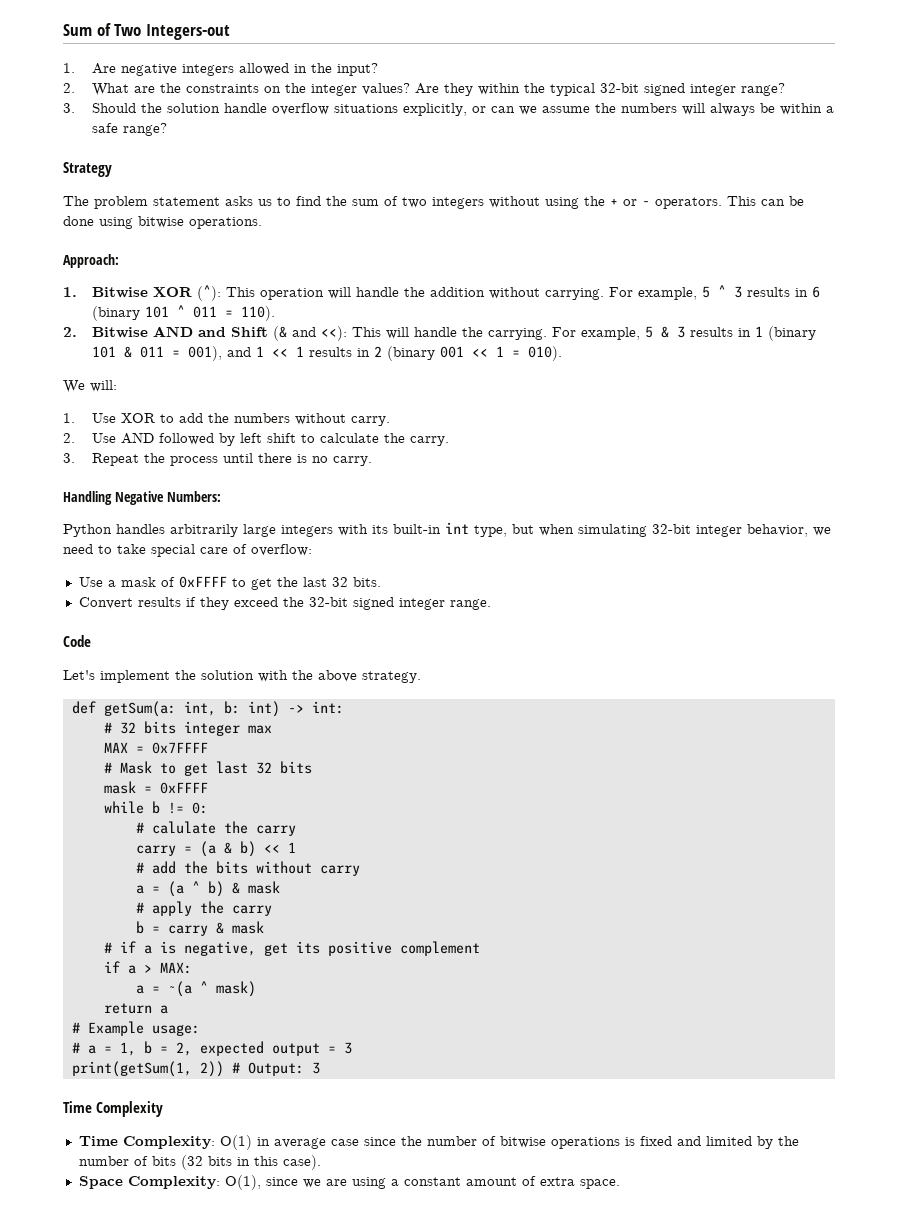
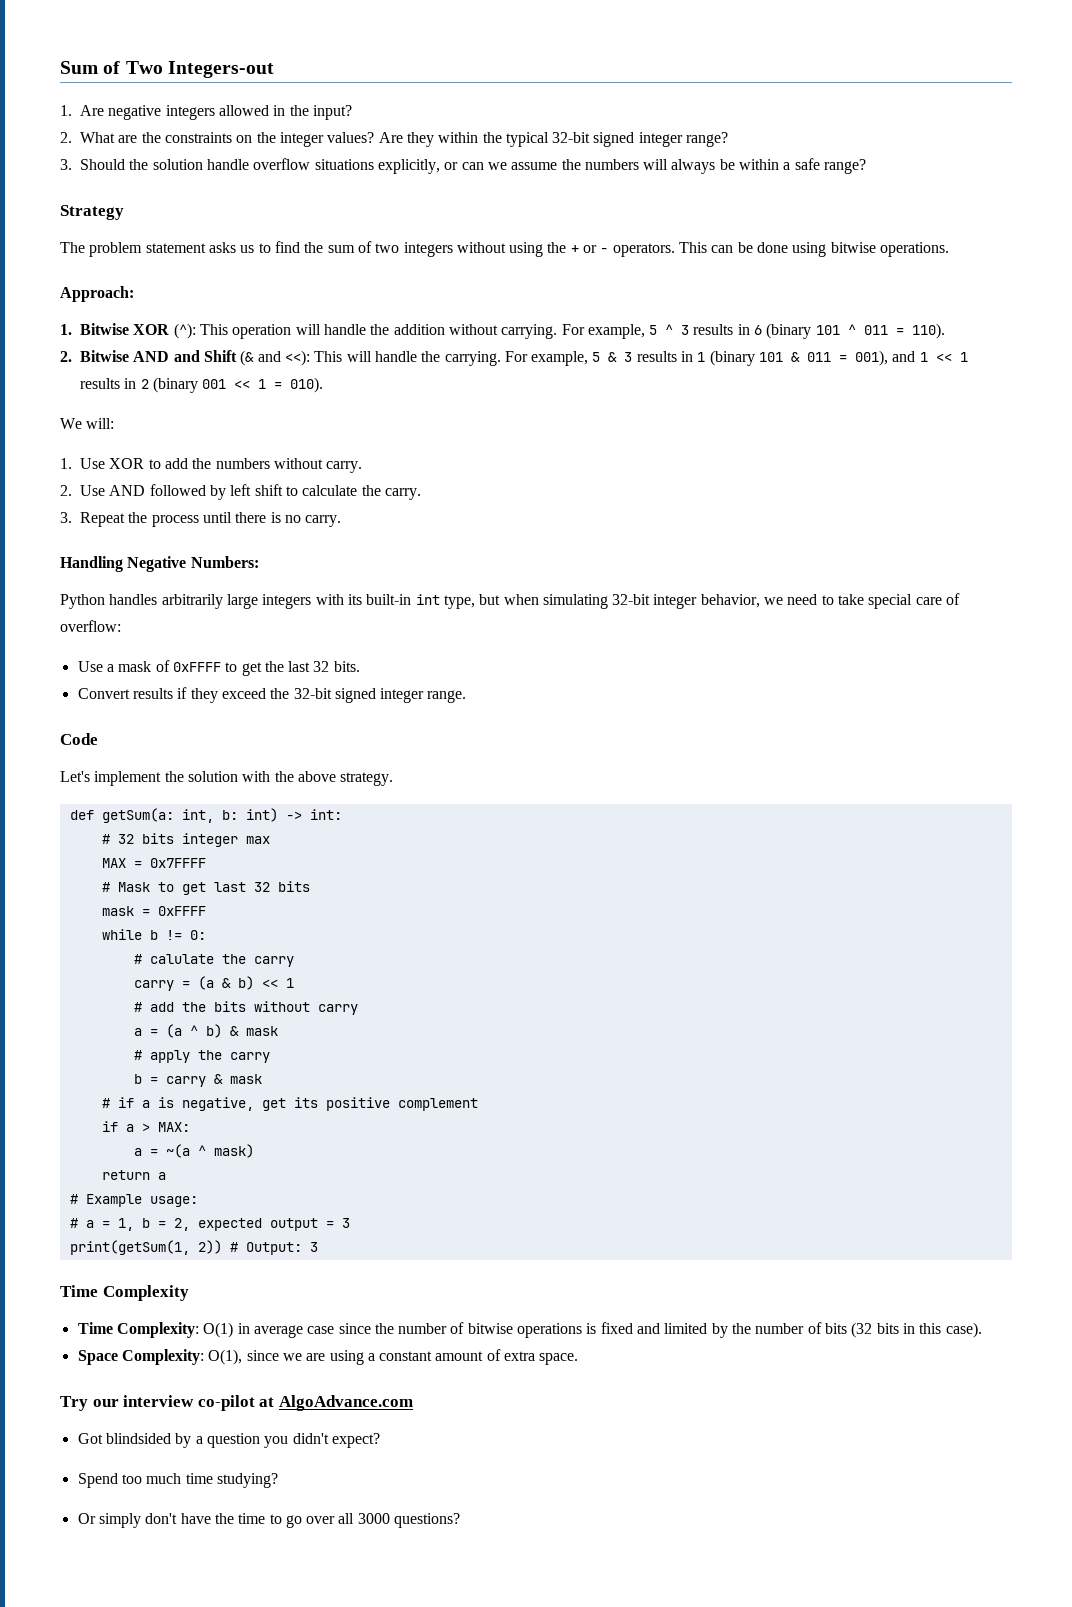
+ Try our interview co-pilot at AlgoAdvance.com
+ Got blindsided by a question you didn't expect?
+ Spend too much time studying?
+ Or simply don't have the time to go over all 3000 questions?

